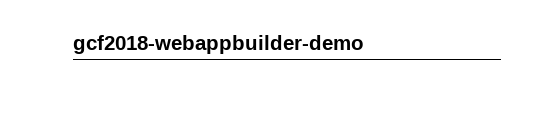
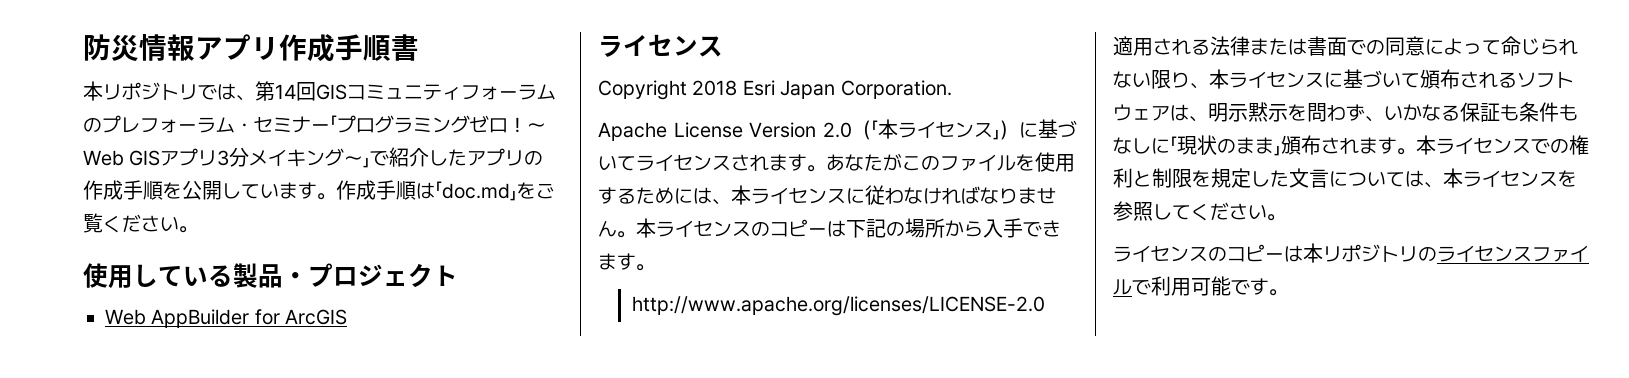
- gcf2018-webappbuilder-demo
+ 防災情報アプリ作成手順書
+ 本リポジトリでは、第14回GISコミュニティフォーラムのプレフォーラム・セミナー「プログラミングゼロ！～Web GISアプリ3分メイキング～」で紹介したアプリの作成手順を公開しています。作成手順は「doc.md」をご覧ください。
+ 使用している製品・プロジェクト
+ Web AppBuilder for ArcGIS
+ ライセンス
+ Copyright 2018 Esri Japan Corporation.
+ Apache License Version 2.0（「本ライセンス」）に基づいてライセンスされます。あなたがこのファイルを使用するためには、本ライセンスに従わなければなりません。本ライセンスのコピーは下記の場所から入手できます。
+ http://www.apache.org/licenses/LICENSE-2.0
+ 適用される法律または書面での同意によって命じられない限り、本ライセンスに基づいて頒布されるソフトウェアは、明示黙示を問わず、いかなる保証も条件もなしに「現状のまま」頒布されます。本ライセンスでの権利と制限を規定した文言については、本ライセンスを参照してください。
+ ライセンスのコピーは本リポジトリのライセンスファイルで利用可能です。

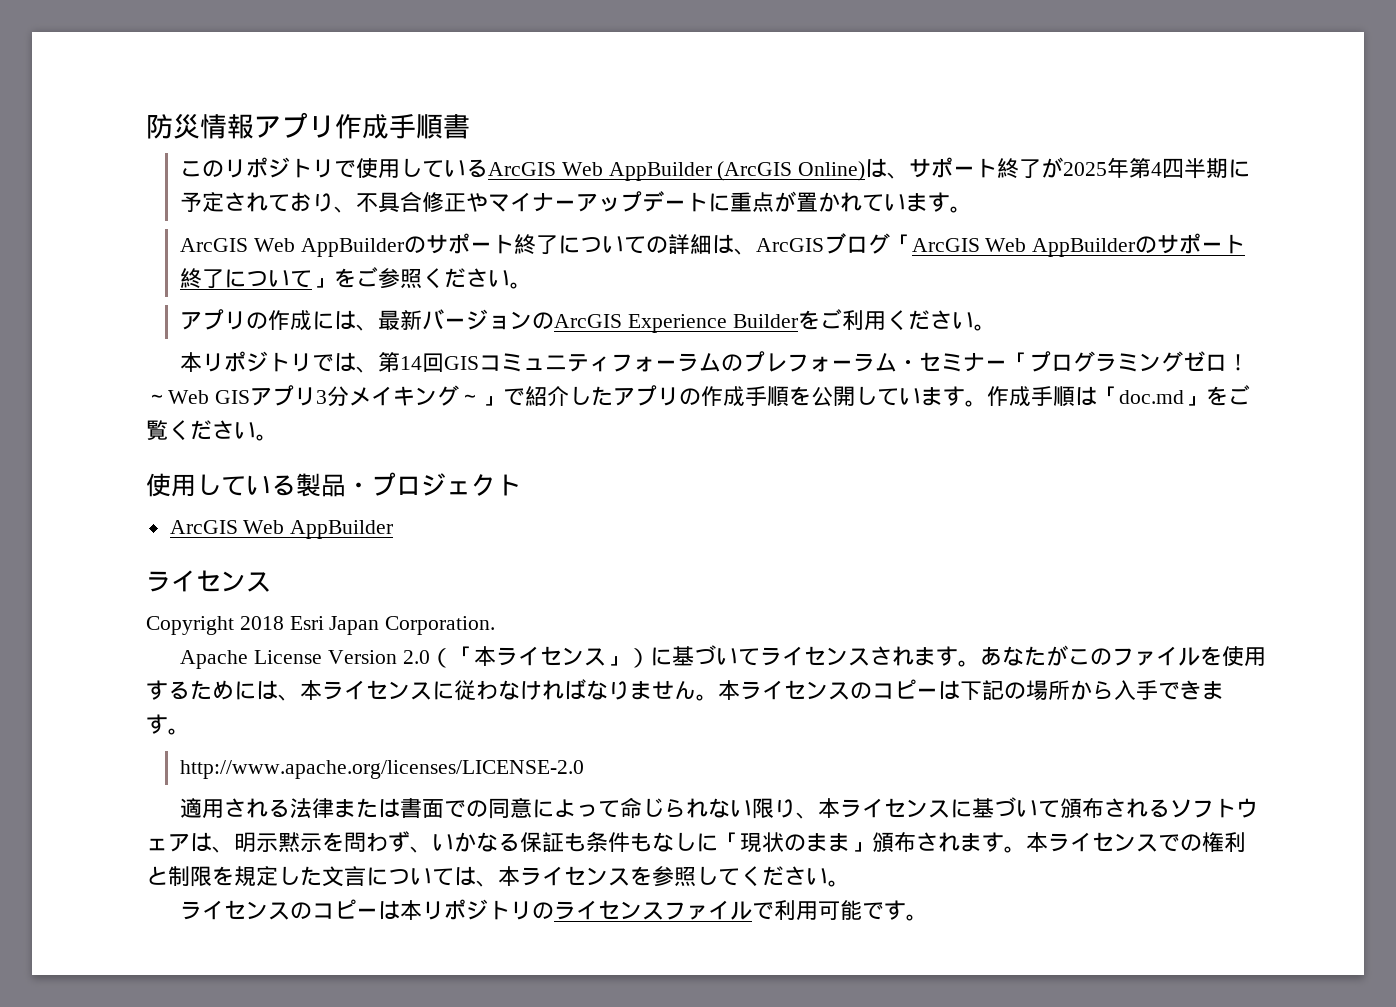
+ このリポジトリで使用しているArcGIS Web AppBuilder (ArcGIS Online)は、サポート終了が2025年第4四半期に予定されており、不具合修正やマイナーアップデートに重点が置かれています。
+ ArcGIS Web AppBuilderのサポート終了についての詳細は、ArcGISブログ「ArcGIS Web AppBuilderのサポート終了について」をご参照ください。
+ アプリの作成には、最新バージョンのArcGIS Experience Builderをご利用ください。
  使用している製品・プロジェクト
- Web AppBuilder for ArcGIS
+ ArcGIS Web AppBuilder

